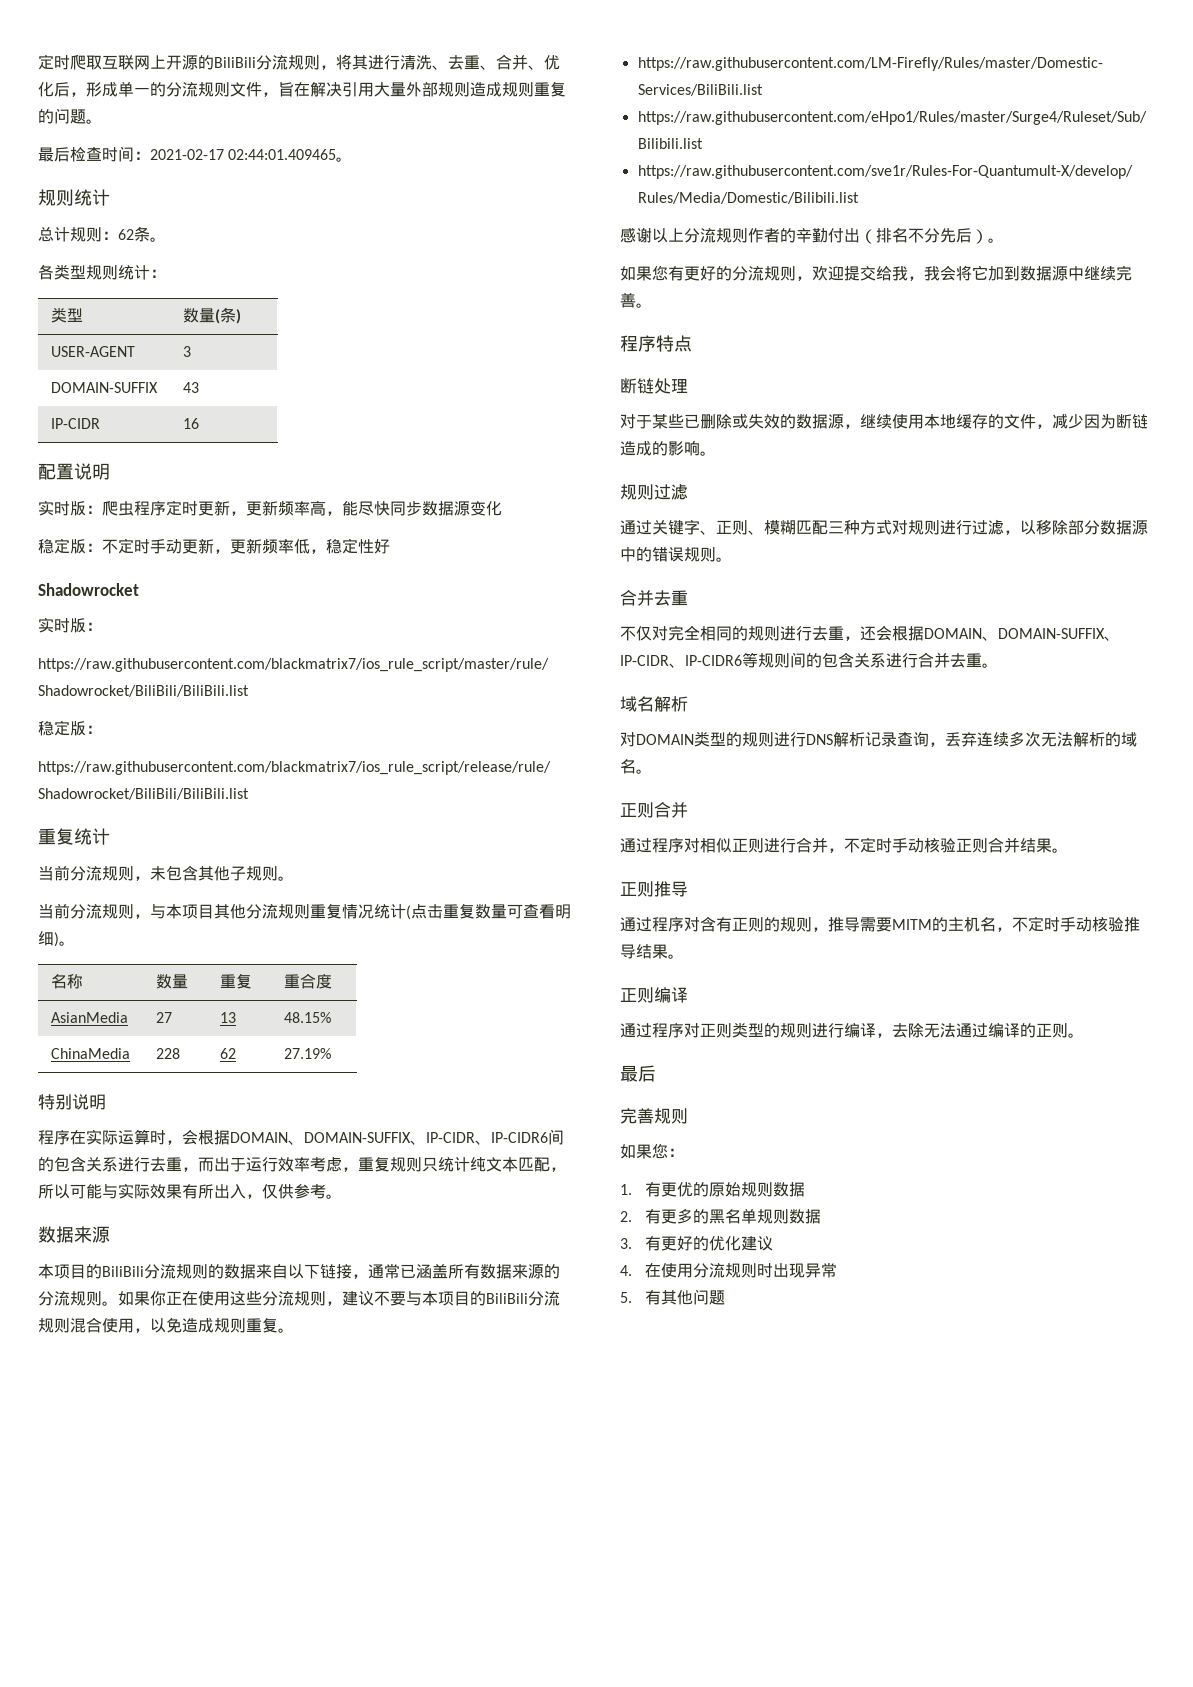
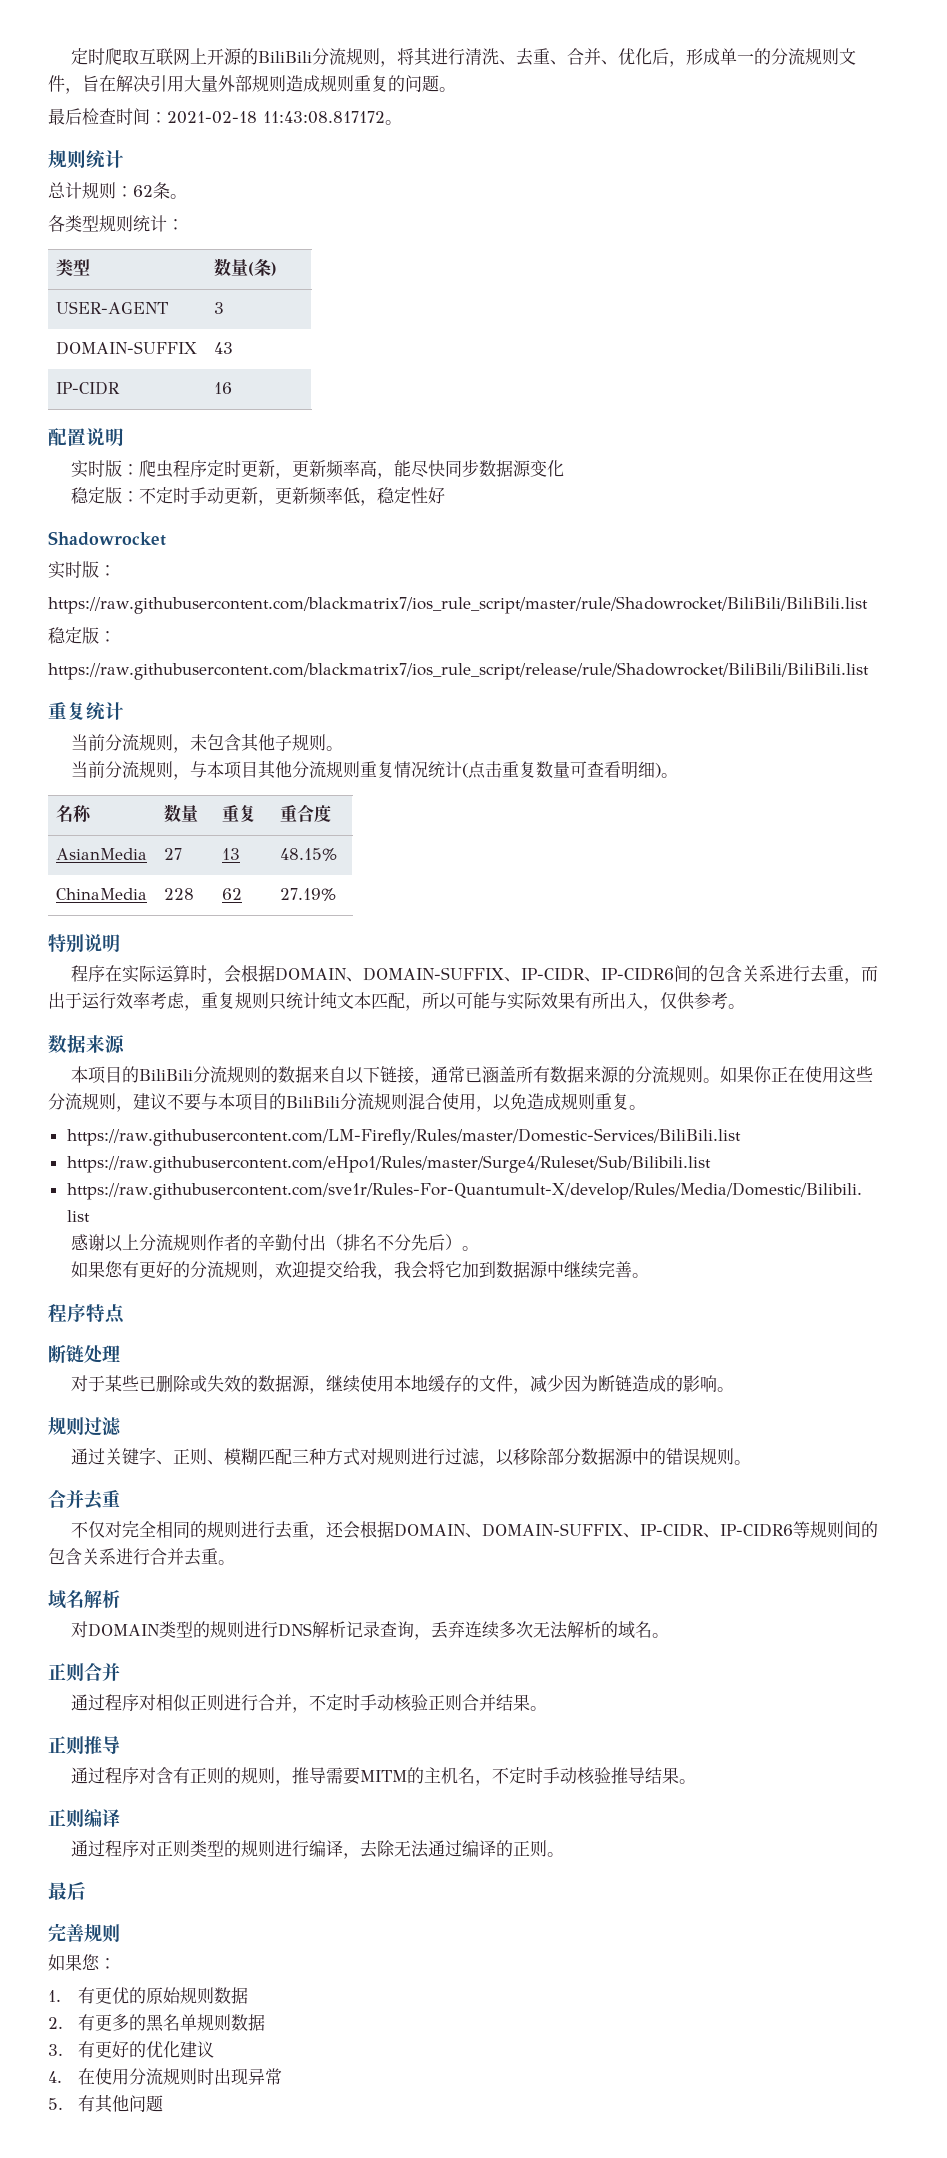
- 最后检查时间：2021-02-17 02:44:01.409465。
+ 最后检查时间：2021-02-18 11:43:08.817172。

